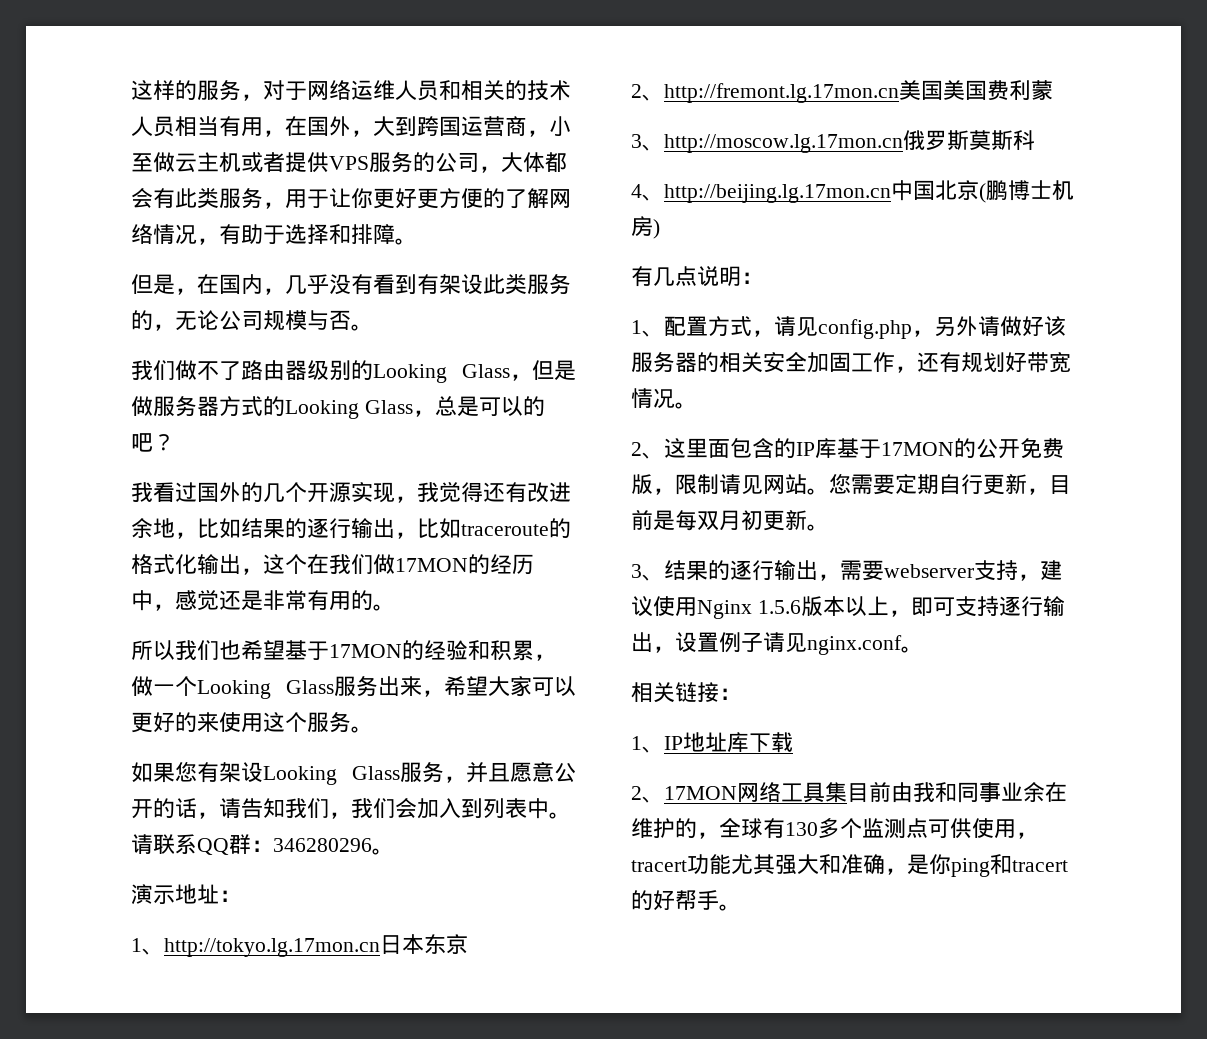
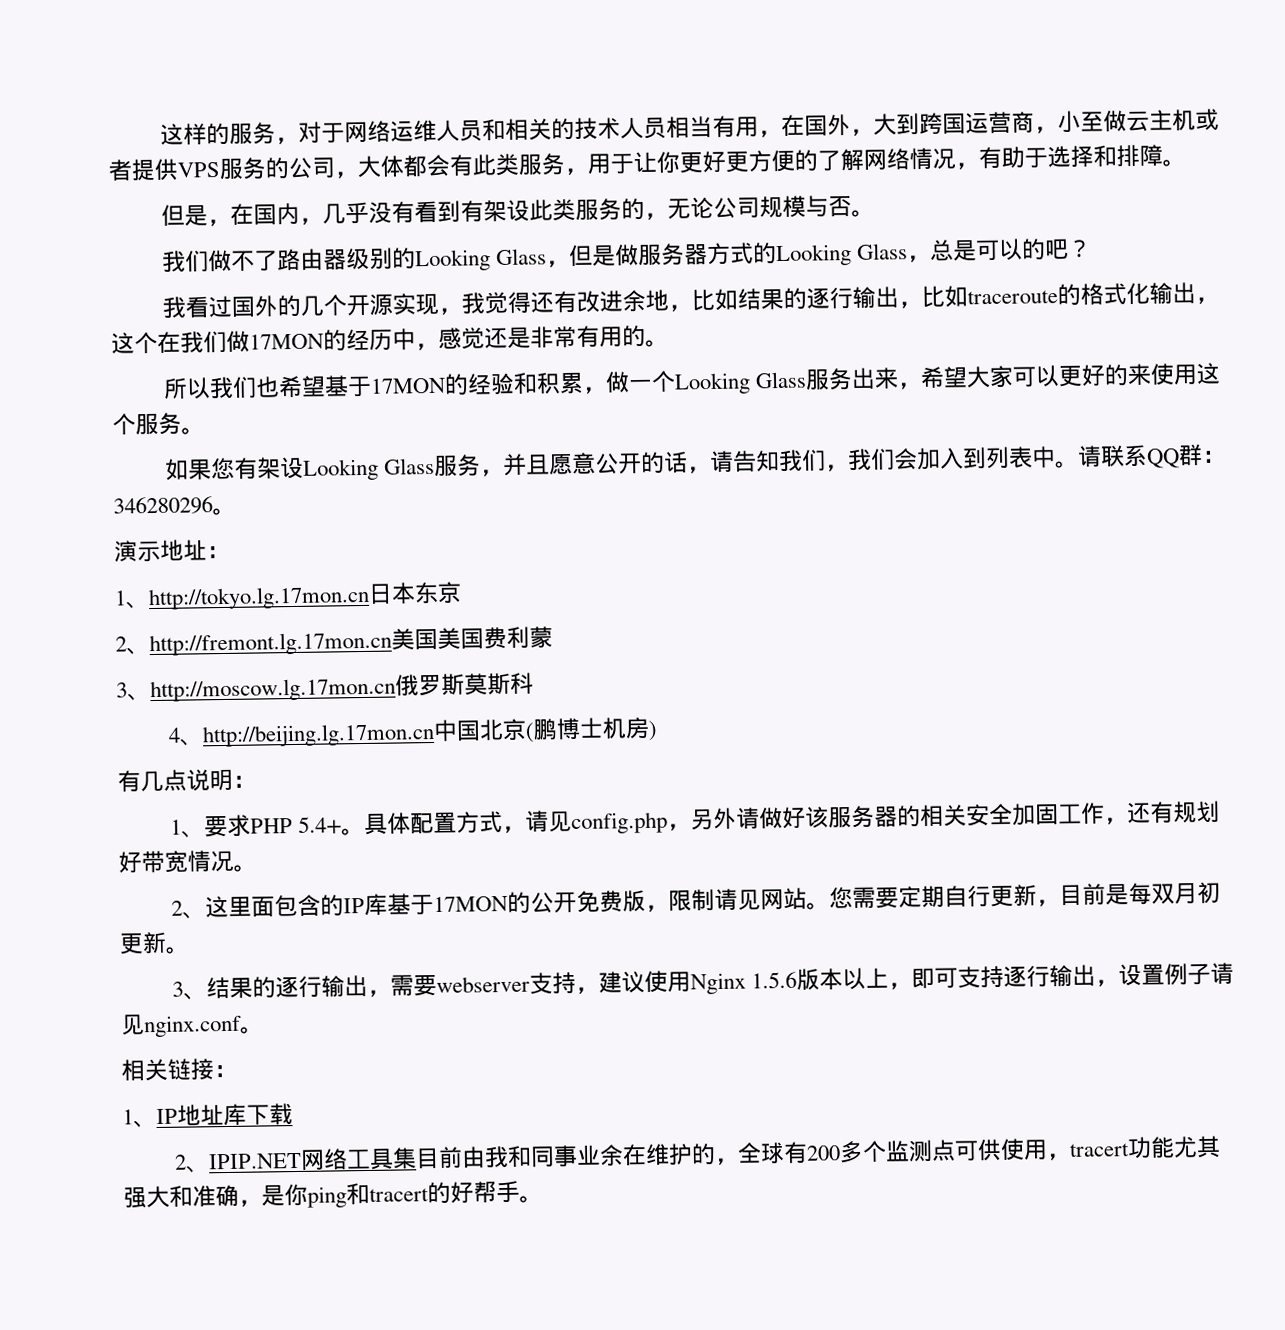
- 1、配置方式，请见config.php，另外请做好该服务器的相关安全加固工作，还有规划好带宽情况。
+ 1、要求PHP 5.4+。具体配置方式，请见config.php，另外请做好该服务器的相关安全加固工作，还有规划好带宽情况。
- 2、17MON网络工具集目前由我和同事业余在维护的，全球有130多个监测点可供使用，tracert功能尤其强大和准确，是你ping和tracert的好帮手。
+ 2、IPIP.NET网络工具集目前由我和同事业余在维护的，全球有200多个监测点可供使用，tracert功能尤其强大和准确，是你ping和tracert的好帮手。

